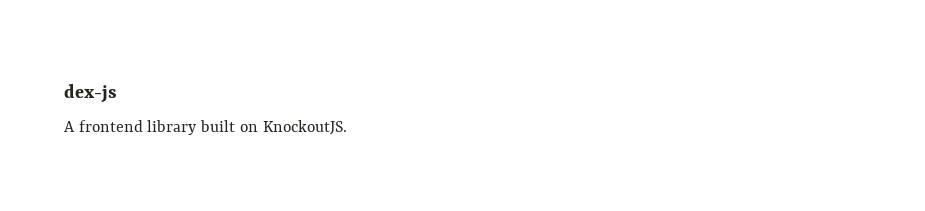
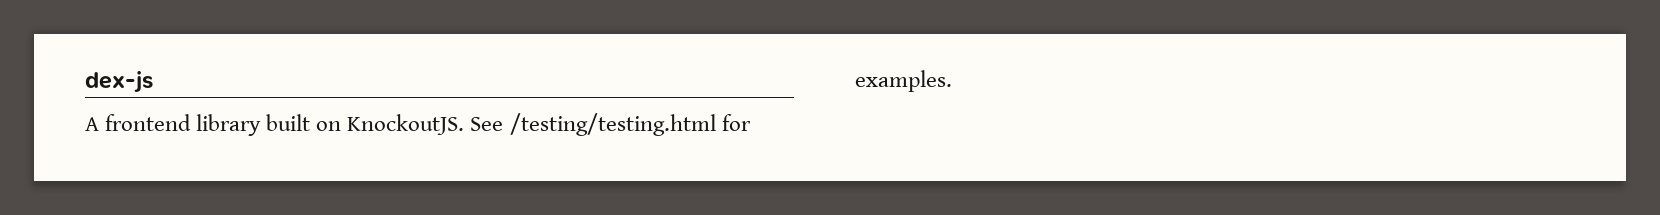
+ See /testing/testing.html for examples.

